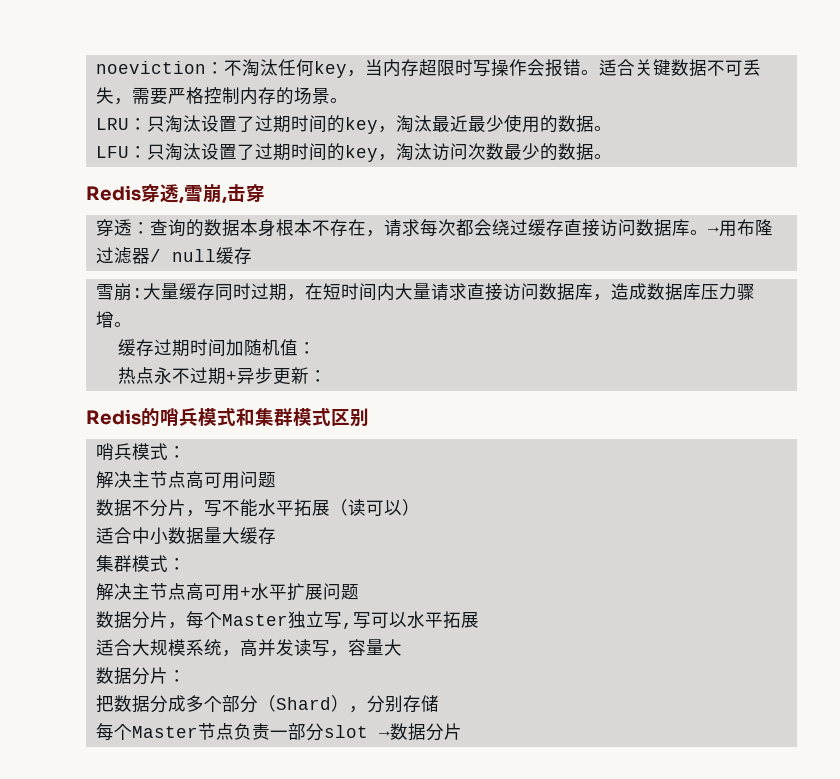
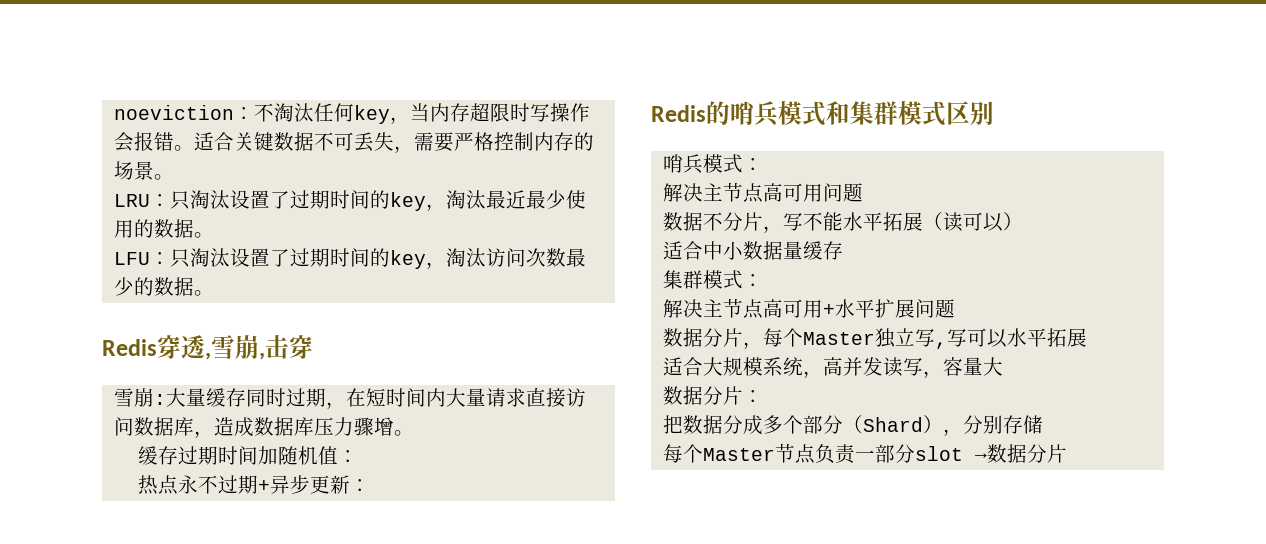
- 穿透：查询的数据本身根本不存在，请求每次都会绕过缓存直接访问数据库。→用布隆过滤器/ null缓存
- 适合中小数据量大缓存
+ 适合中小数据量缓存

